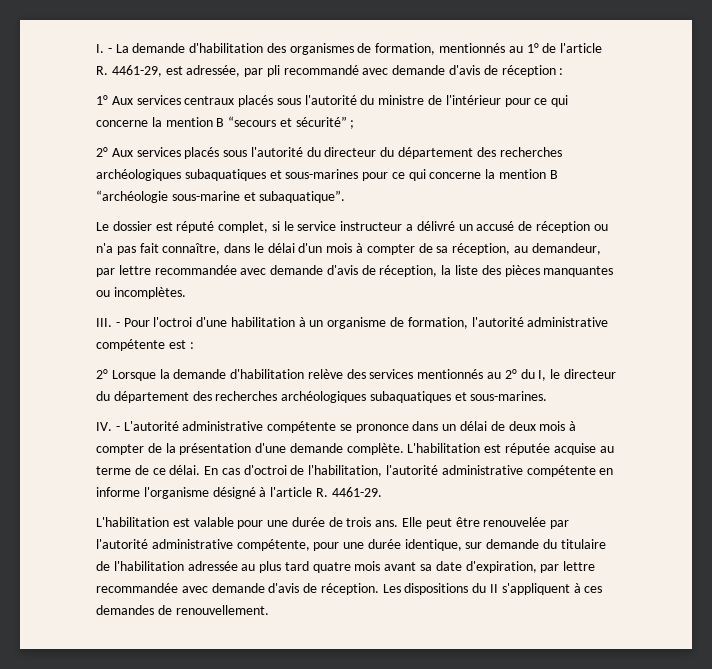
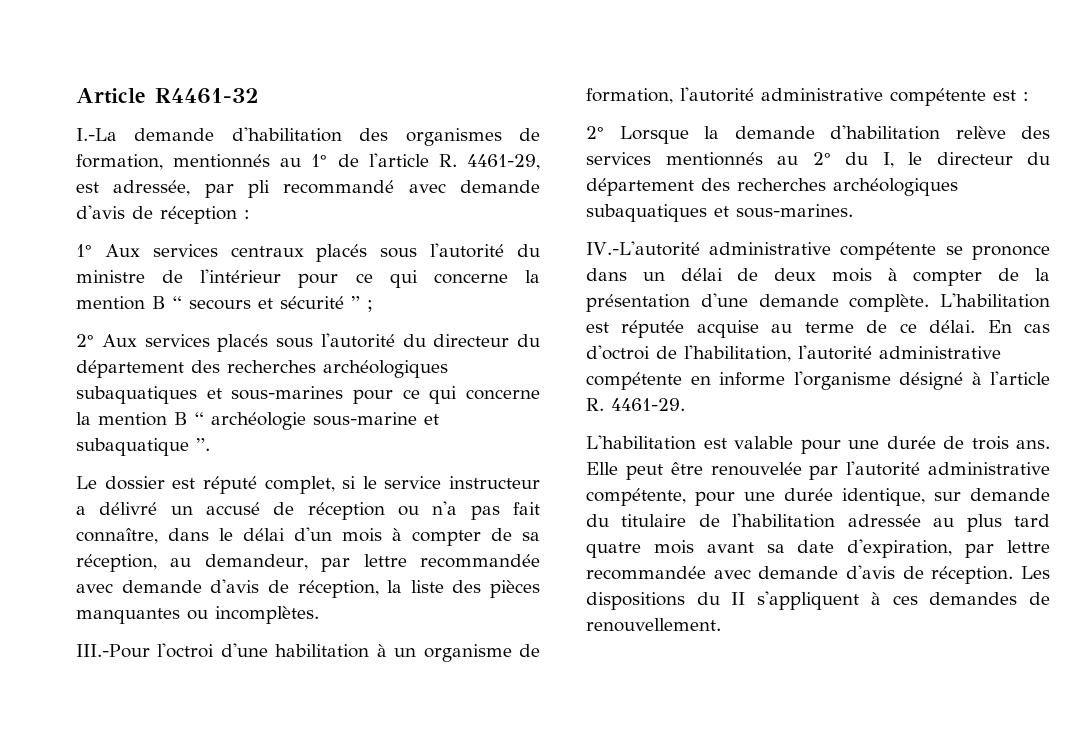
- I. - La demande d'habilitation des organismes de formation, mentionnés au 1° de l'article R. 4461-29, est adressée, par pli recommandé avec demande d'avis de réception :
+ Article R4461-32
+ I.-La demande d'habilitation des organismes de formation, mentionnés au 1° de l'article R. 4461-29, est adressée, par pli recommandé avec demande d'avis de réception :
- 1° Aux services centraux placés sous l'autorité du ministre de l'intérieur pour ce qui concerne la mention B “secours et sécurité” ;
+ 1° Aux services centraux placés sous l'autorité du ministre de l'intérieur pour ce qui concerne la mention B “ secours et sécurité ” ;
- 2° Aux services placés sous l'autorité du directeur du département des recherches archéologiques subaquatiques et sous-marines pour ce qui concerne la mention B “archéologie sous-marine et subaquatique”.
+ 2° Aux services placés sous l'autorité du directeur du département des recherches archéologiques subaquatiques et sous-marines pour ce qui concerne la mention B “ archéologie sous-marine et subaquatique ”.
- III. - Pour l'octroi d'une habilitation à un organisme de formation, l'autorité administrative compétente est :
+ III.-Pour l'octroi d'une habilitation à un organisme de formation, l'autorité administrative compétente est :
- IV. - L'autorité administrative compétente se prononce dans un délai de deux mois à compter de la présentation d'une demande complète.
+ IV.-L'autorité administrative compétente se prononce dans un délai de deux mois à compter de la présentation d'une demande complète.

